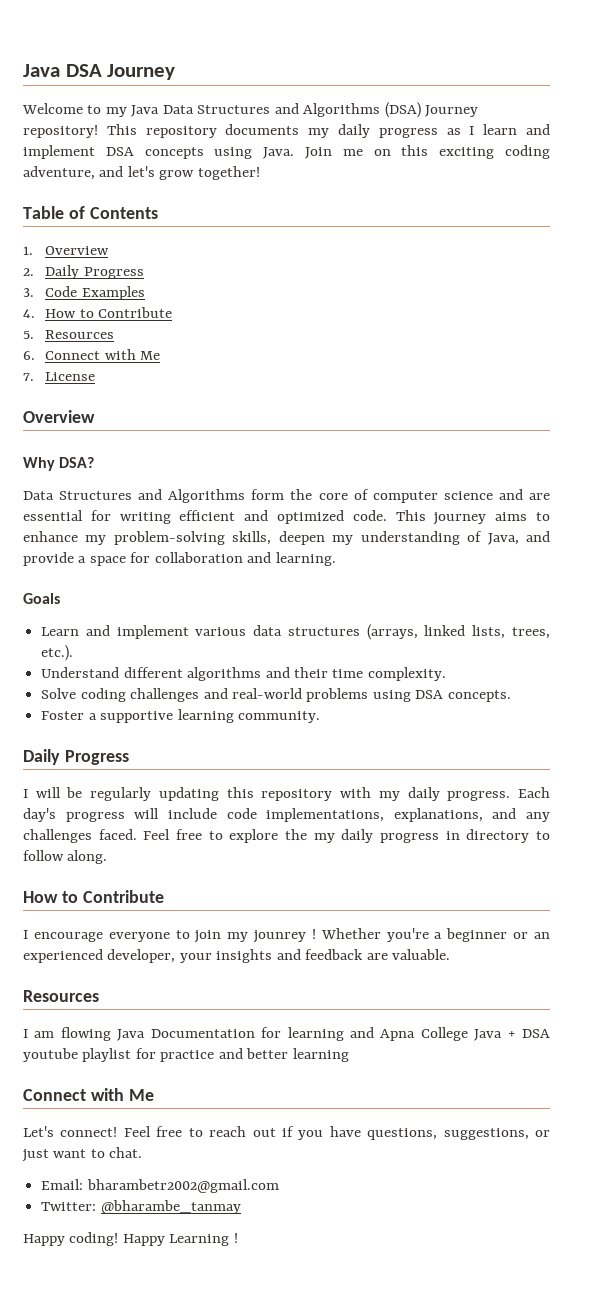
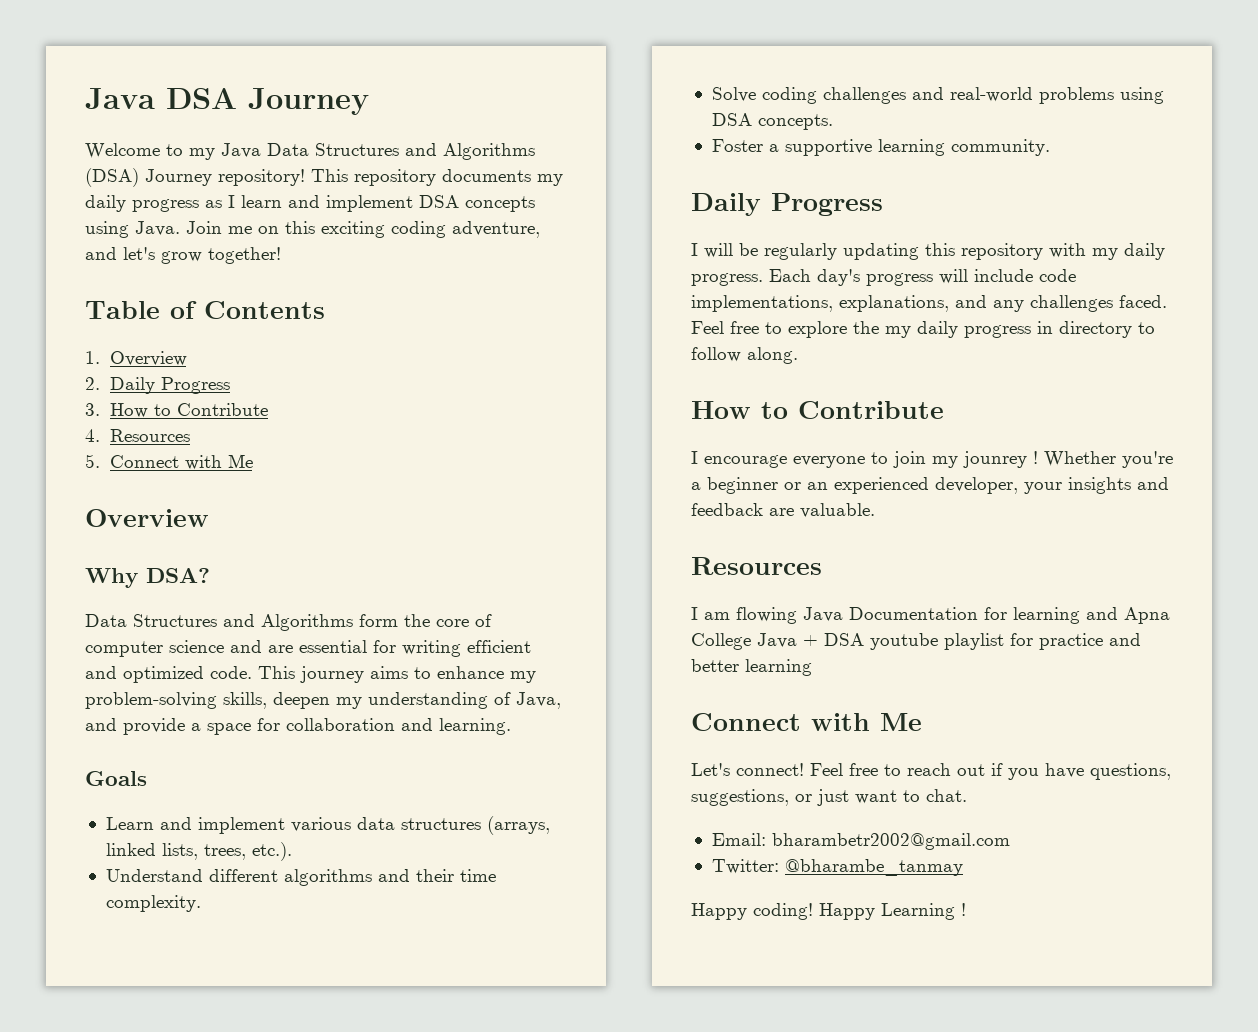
- 3. Code Examples
- 4. How to Contribute
- 5. Resources
- 6. Connect with Me
- 7. License
+ 3. How to Contribute
+ 4. Resources
+ 5. Connect with Me

